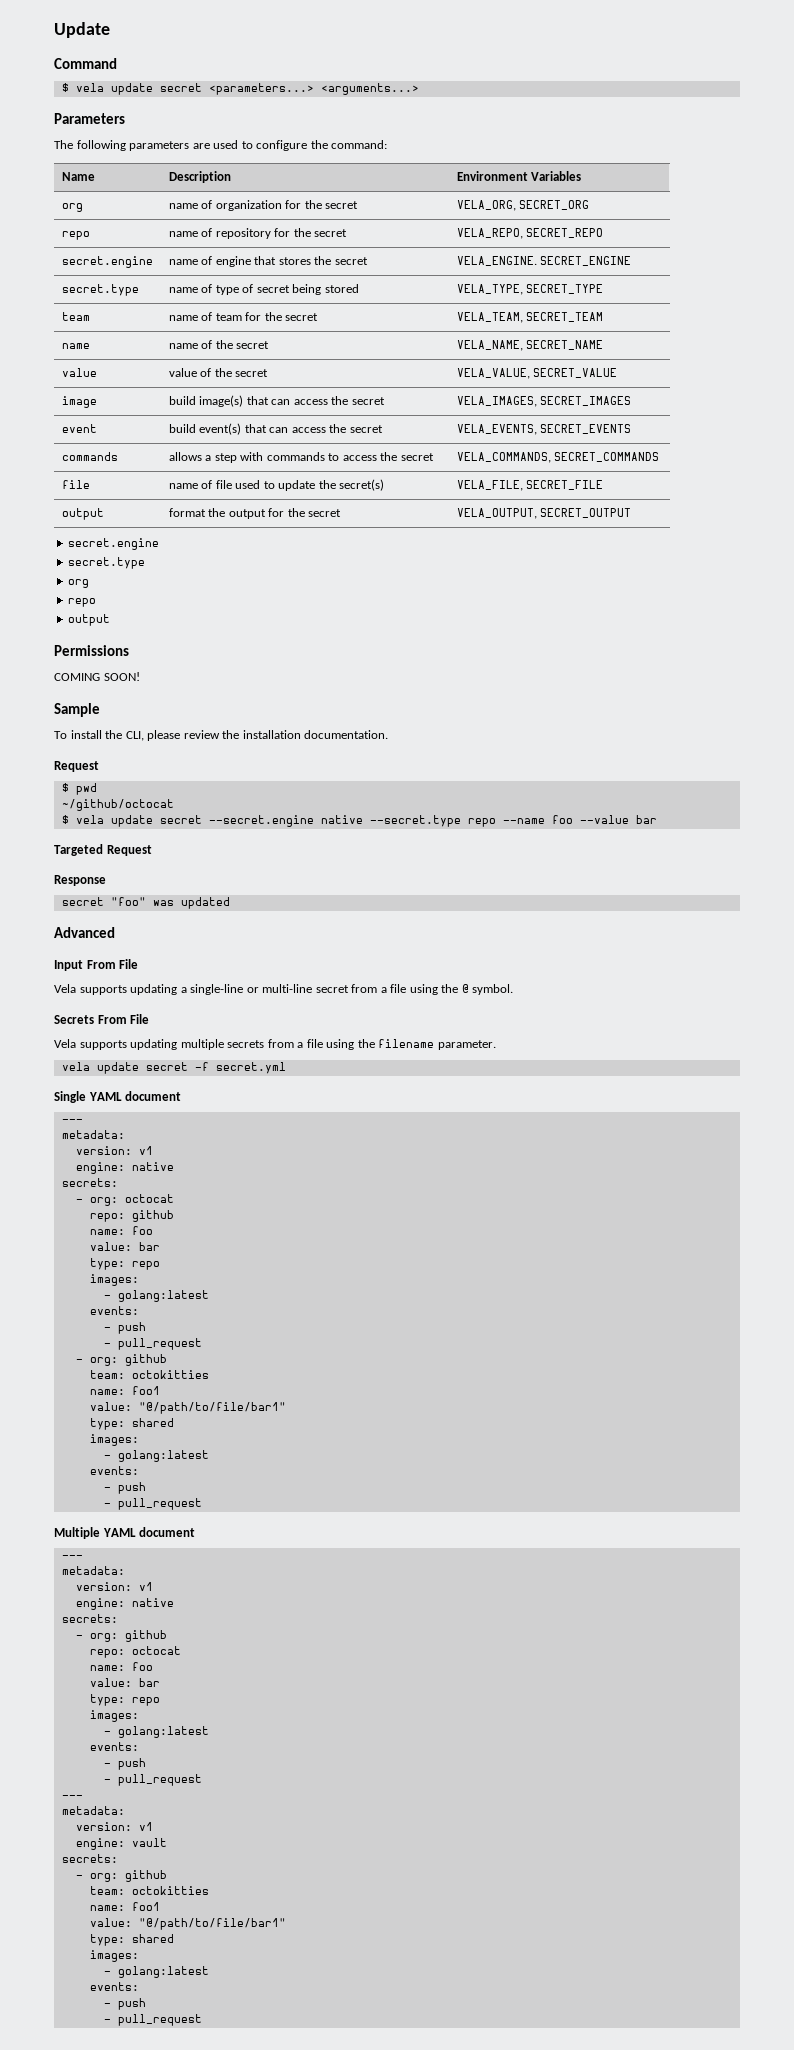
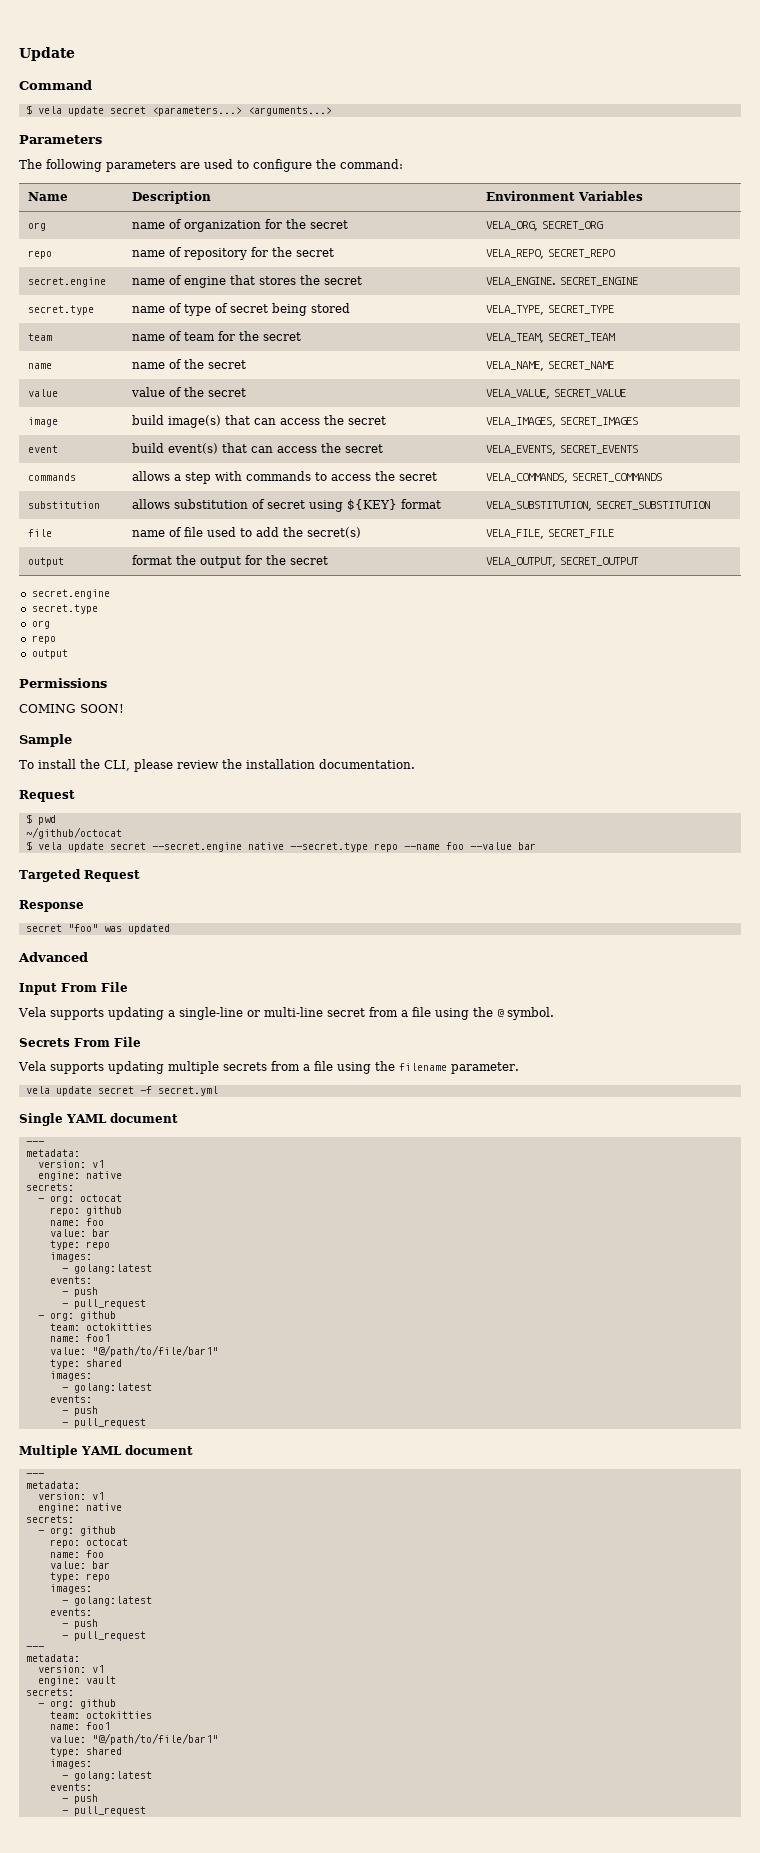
+ substitution | allows substitution of secret using ${KEY} format | VELA_SUBSTITUTION, SECRET_SUBSTITUTION
- file | name of file used to update the secret(s) | VELA_FILE, SECRET_FILE
+ file | name of file used to add the secret(s) | VELA_FILE, SECRET_FILE

